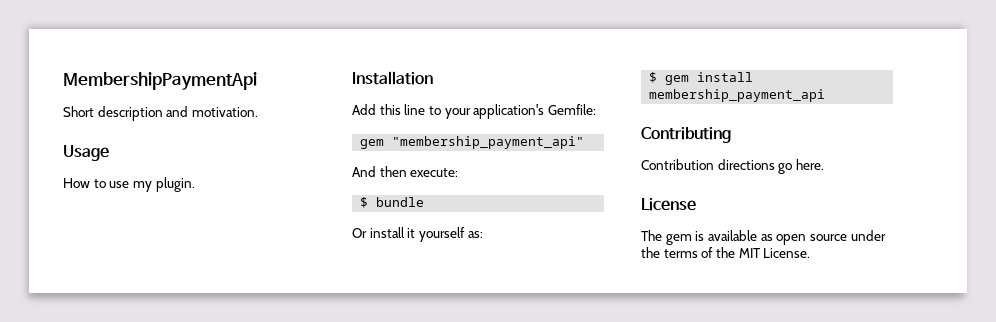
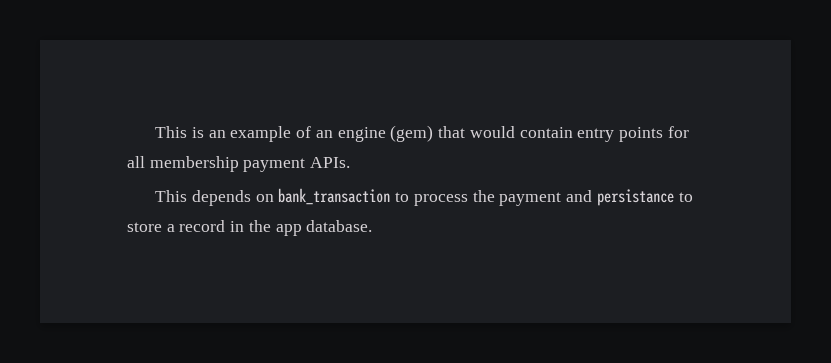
- MembershipPaymentApi
- Short description and motivation.
- Usage
- How to use my plugin.
- Installation
- Add this line to your application's Gemfile:
- gem "membership_payment_api"
- And then execute:
- $ bundle
- Or install it yourself as:
- $ gem install membership_payment_api
- Contributing
- Contribution directions go here.
- License
- The gem is available as open source under the terms of the MIT License.
+ This is an example of an engine (gem) that would contain entry points for all membership payment APIs.
+ This depends on bank_transaction to process the payment and persistance to store a record in the app database.

